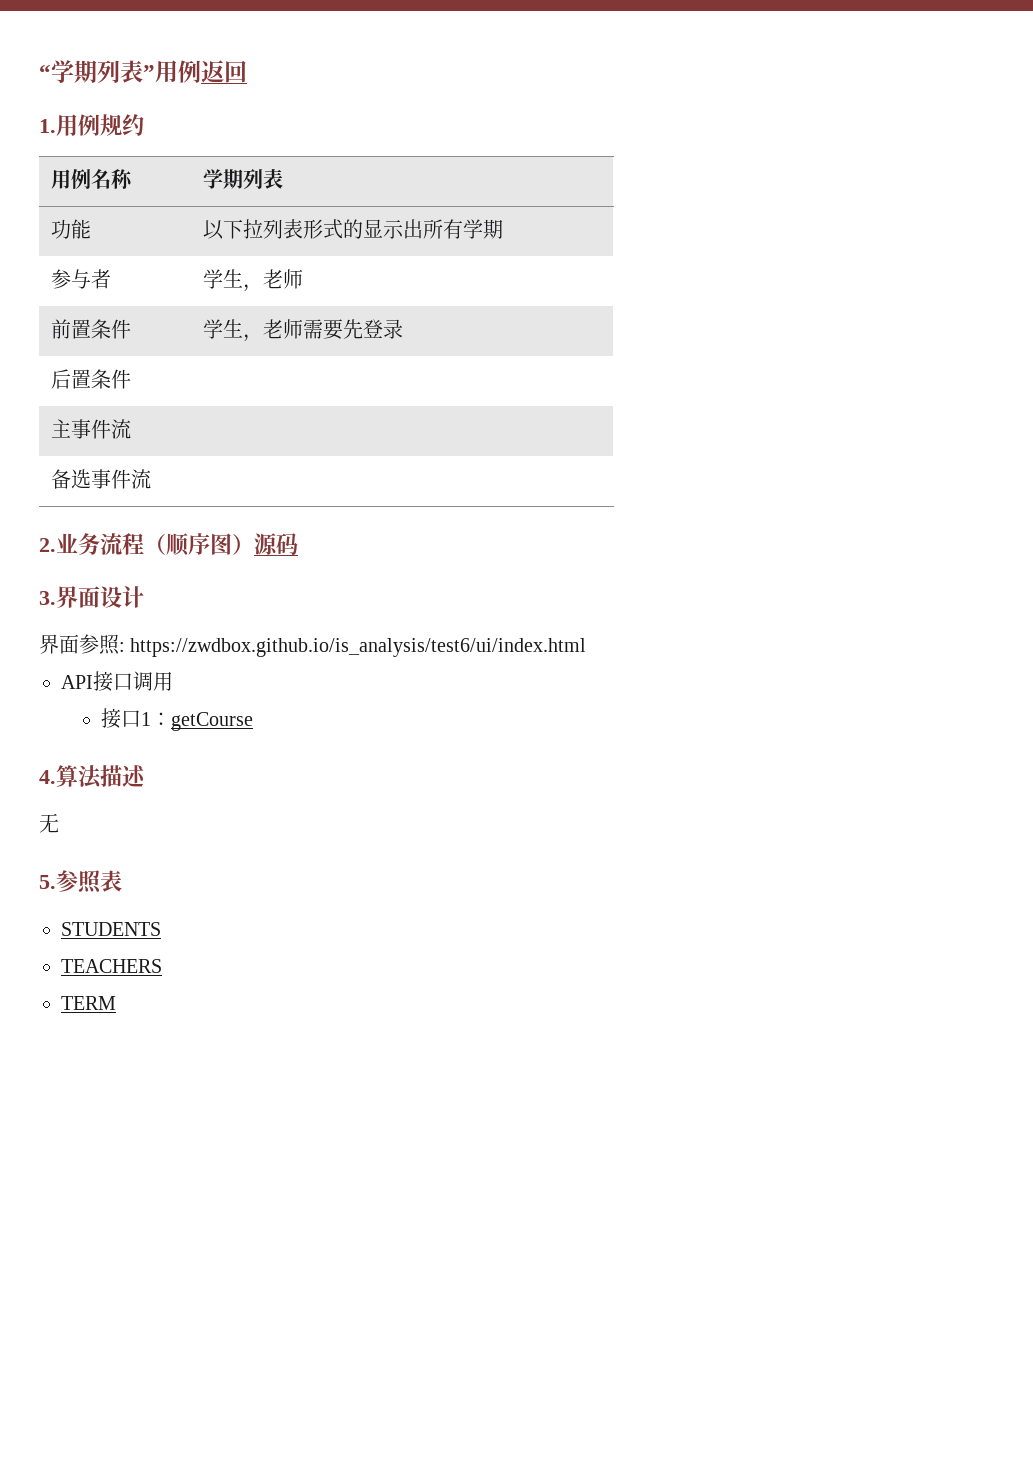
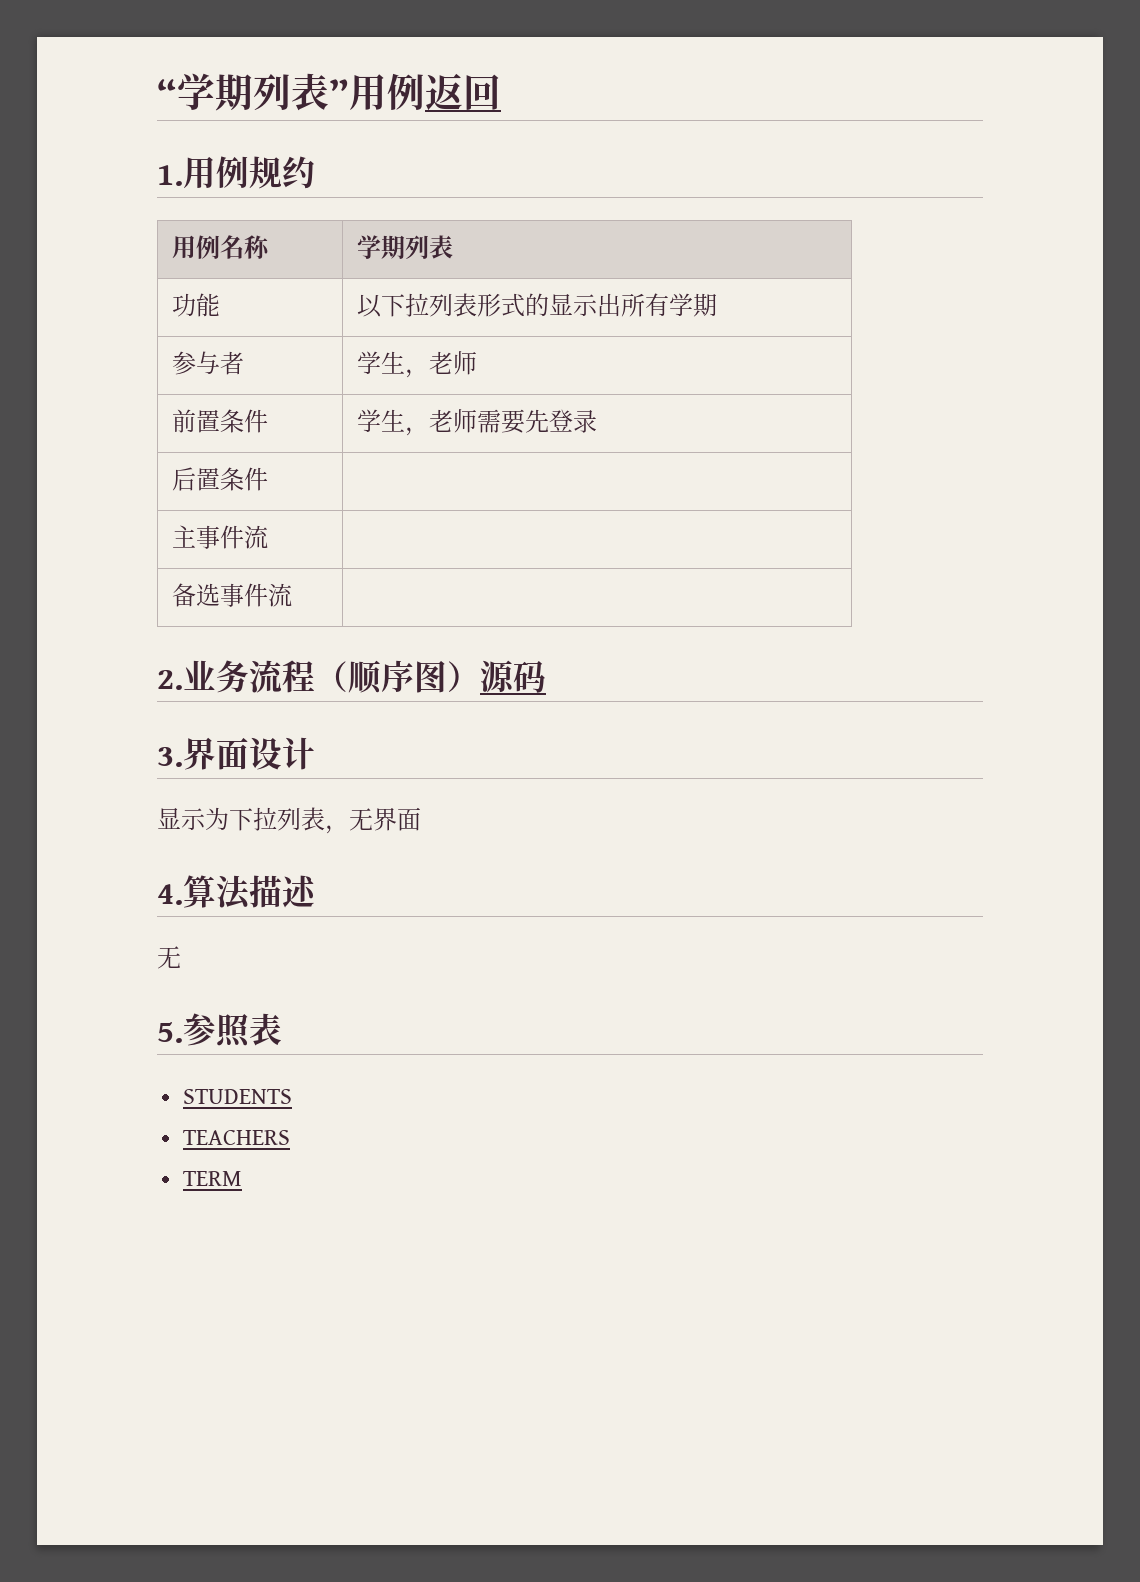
- 界面参照: https://zwdbox.github.io/is_analysis/test6/ui/index.html
- API接口调用
- 接口1：getCourse
+ 显示为下拉列表，无界面

